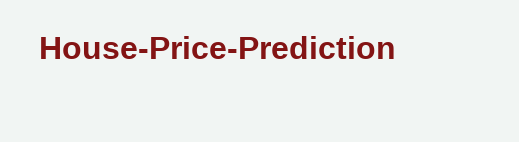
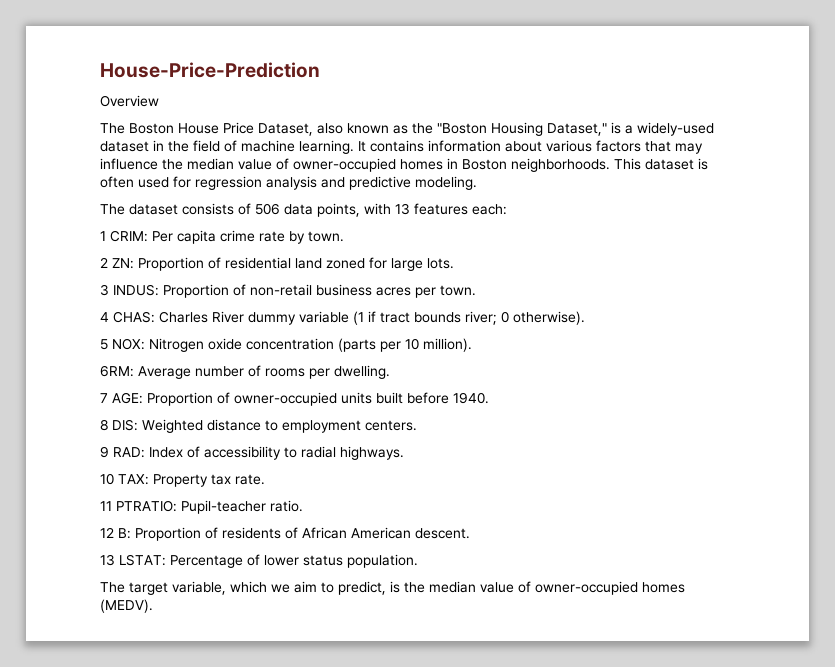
+ Overview
+ The Boston House Price Dataset, also known as the "Boston Housing Dataset," is a widely-used dataset in the field of machine learning. It contains information about various factors that may influence the median value of owner-occupied homes in Boston neighborhoods. This dataset is often used for regression analysis and predictive modeling.
+ The dataset consists of 506 data points, with 13 features each:
+ 1 CRIM: Per capita crime rate by town.
+ 2 ZN: Proportion of residential land zoned for large lots.
+ 3 INDUS: Proportion of non-retail business acres per town.
+ 4 CHAS: Charles River dummy variable (1 if tract bounds river; 0 otherwise).
+ 5 NOX: Nitrogen oxide concentration (parts per 10 million).
+ 6RM: Average number of rooms per dwelling.
+ 7 AGE: Proportion of owner-occupied units built before 1940.
+ 8 DIS: Weighted distance to employment centers.
+ 9 RAD: Index of accessibility to radial highways.
+ 10 TAX: Property tax rate.
+ 11 PTRATIO: Pupil-teacher ratio.
+ 12 B: Proportion of residents of African American descent.
+ 13 LSTAT: Percentage of lower status population.
+ The target variable, which we aim to predict, is the median value of owner-occupied homes (MEDV).

